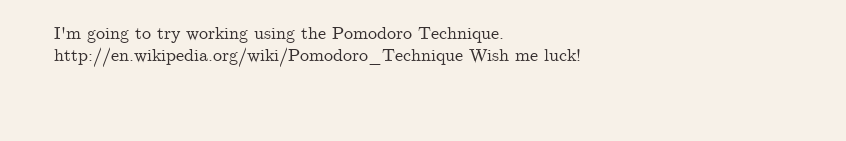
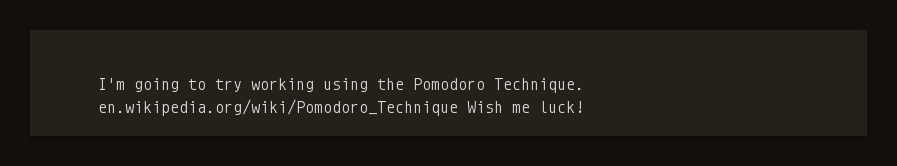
- I'm going to try working using the Pomodoro Technique. http://en.wikipedia.org/wiki/Pomodoro_Technique Wish me luck!
+ I'm going to try working using the Pomodoro Technique. en.wikipedia.org/wiki/Pomodoro_Technique Wish me luck!

